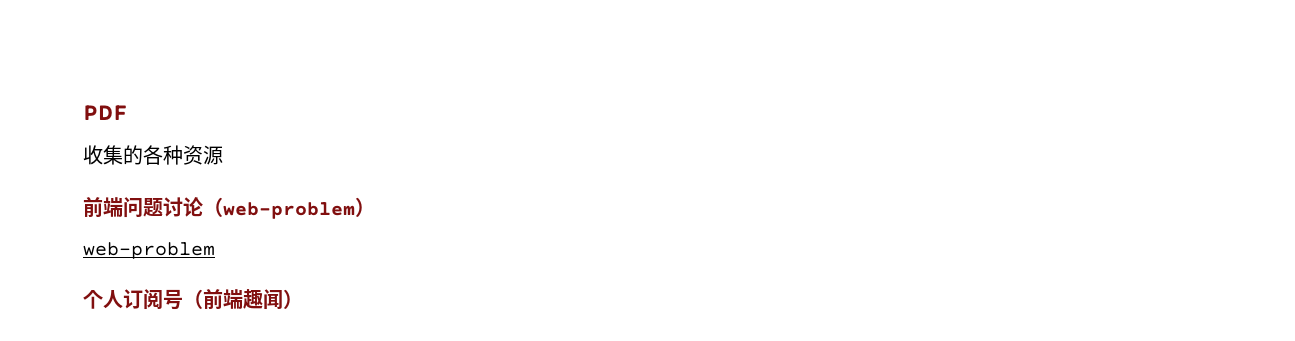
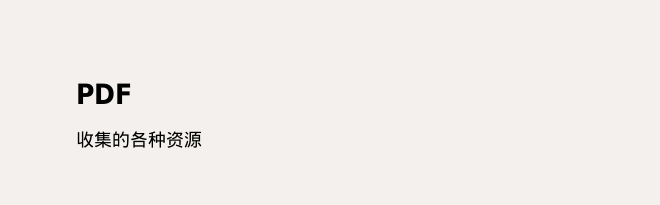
- 前端问题讨论（web-problem）
- web-problem
- 个人订阅号（前端趣闻）

